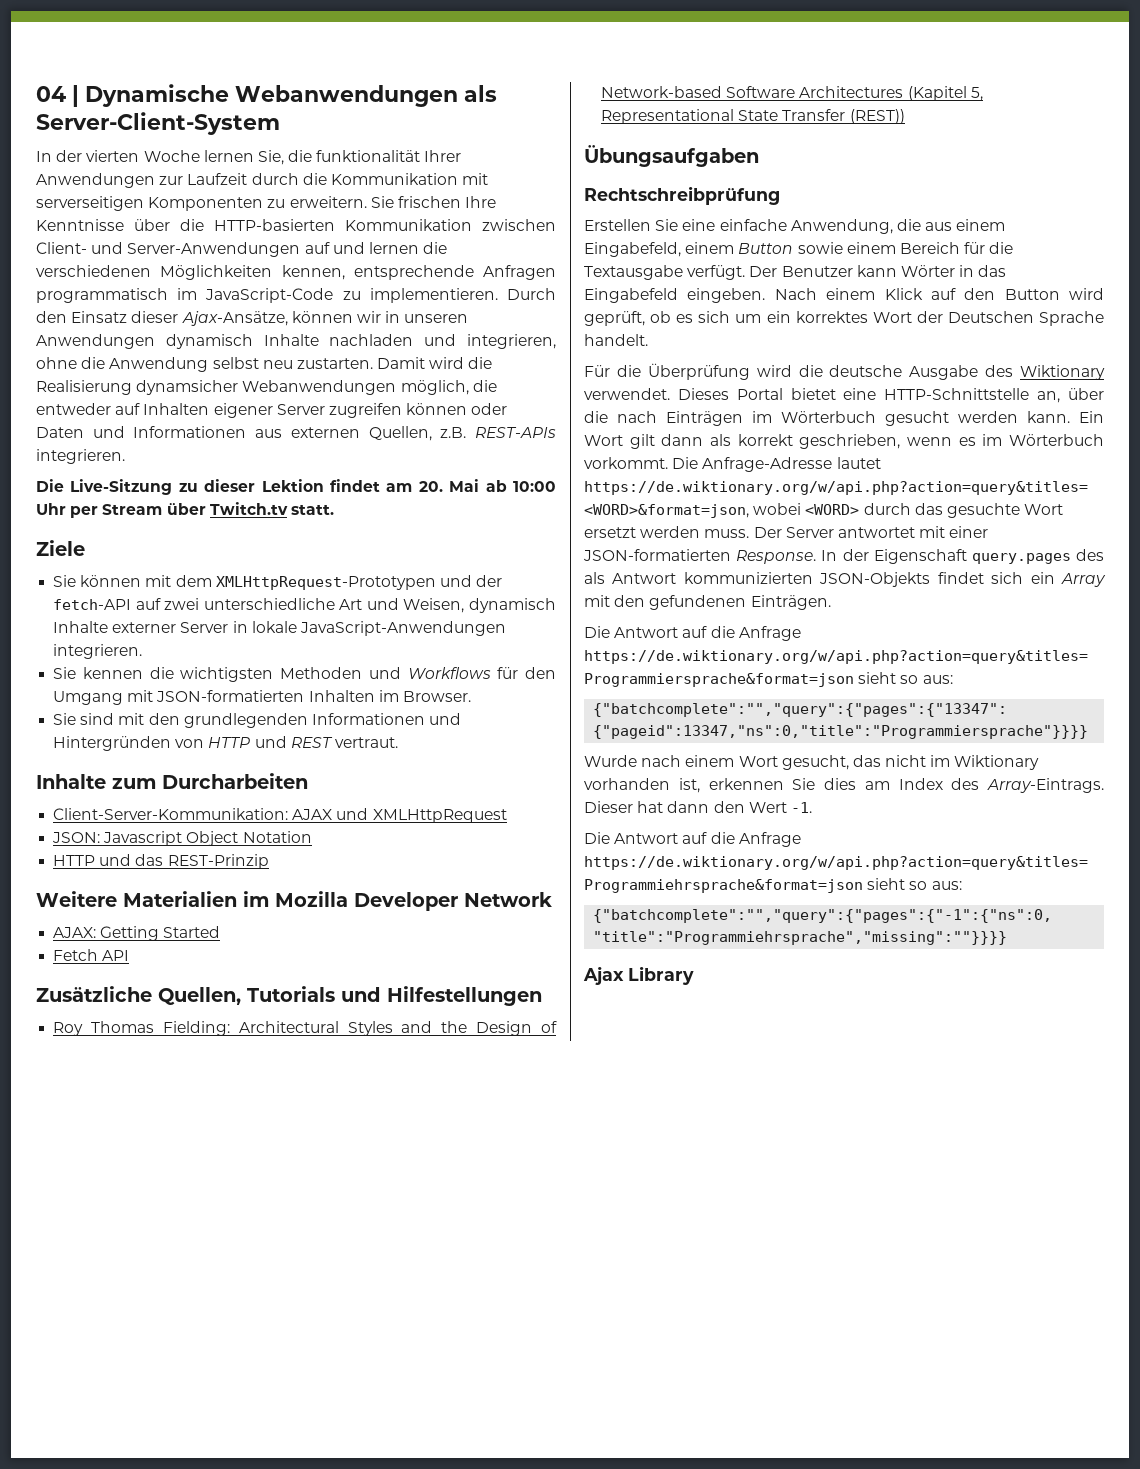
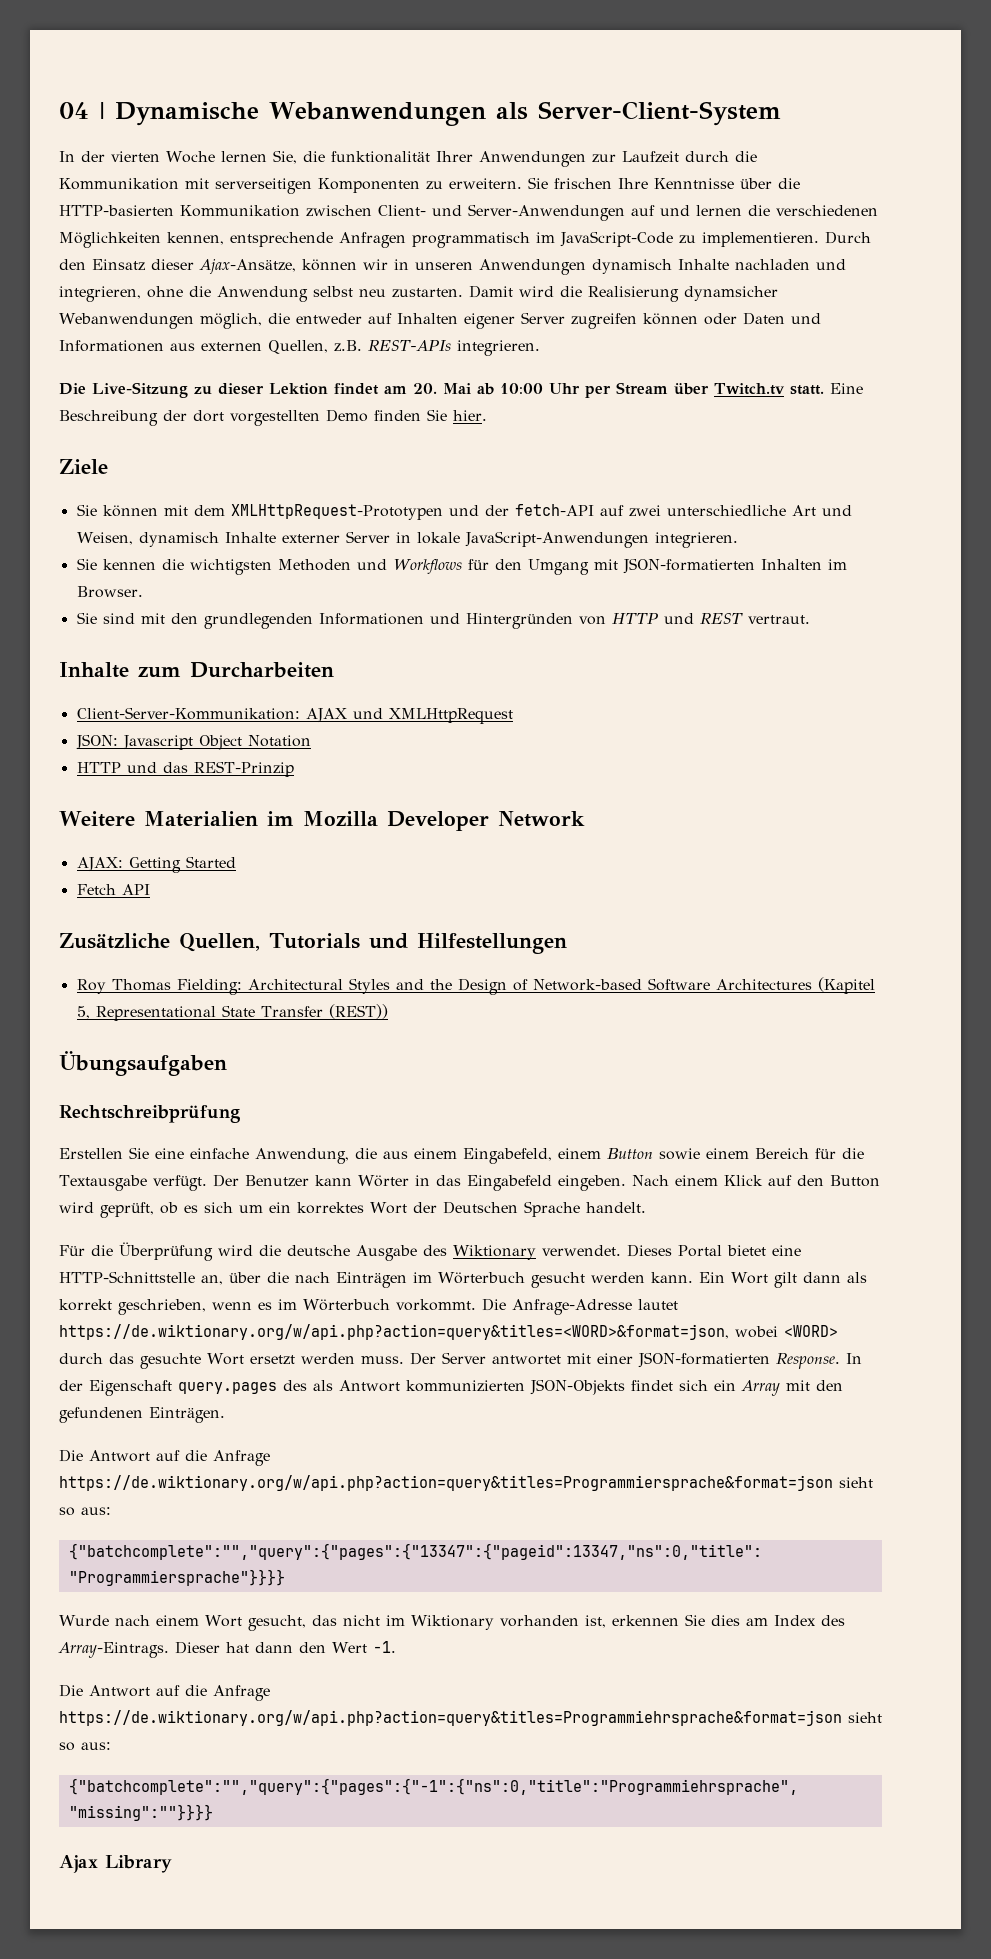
+ Eine Beschreibung der dort vorgestellten Demo finden Sie hier.

